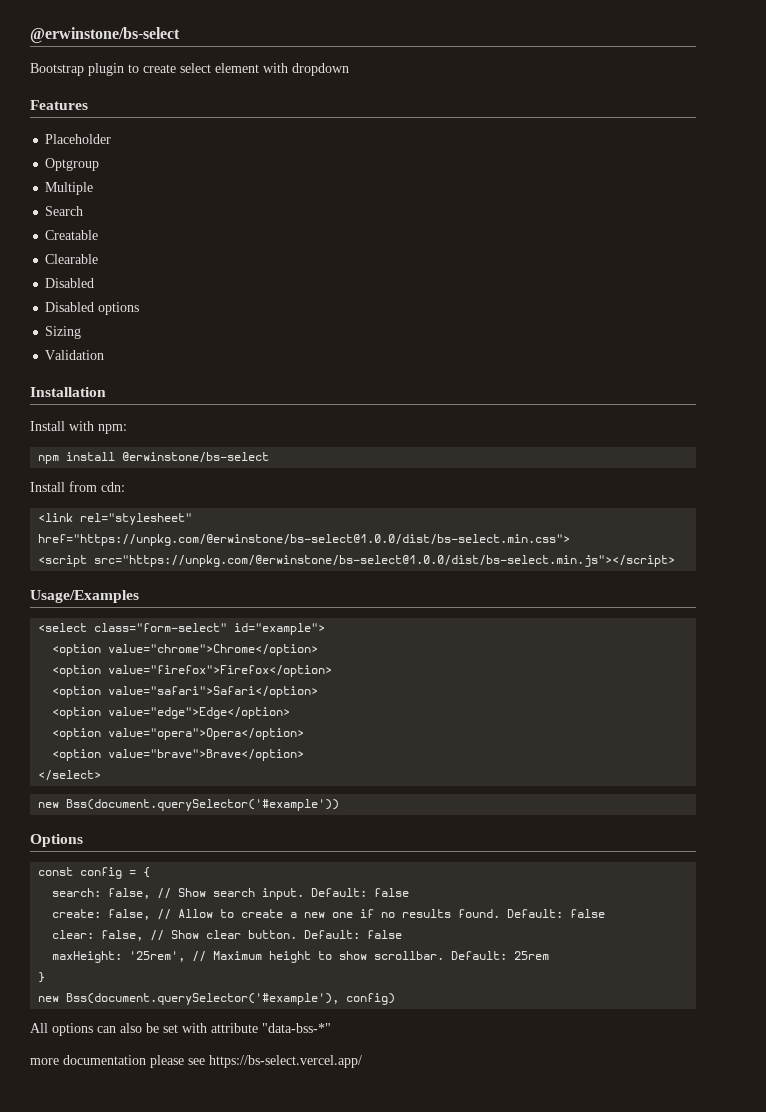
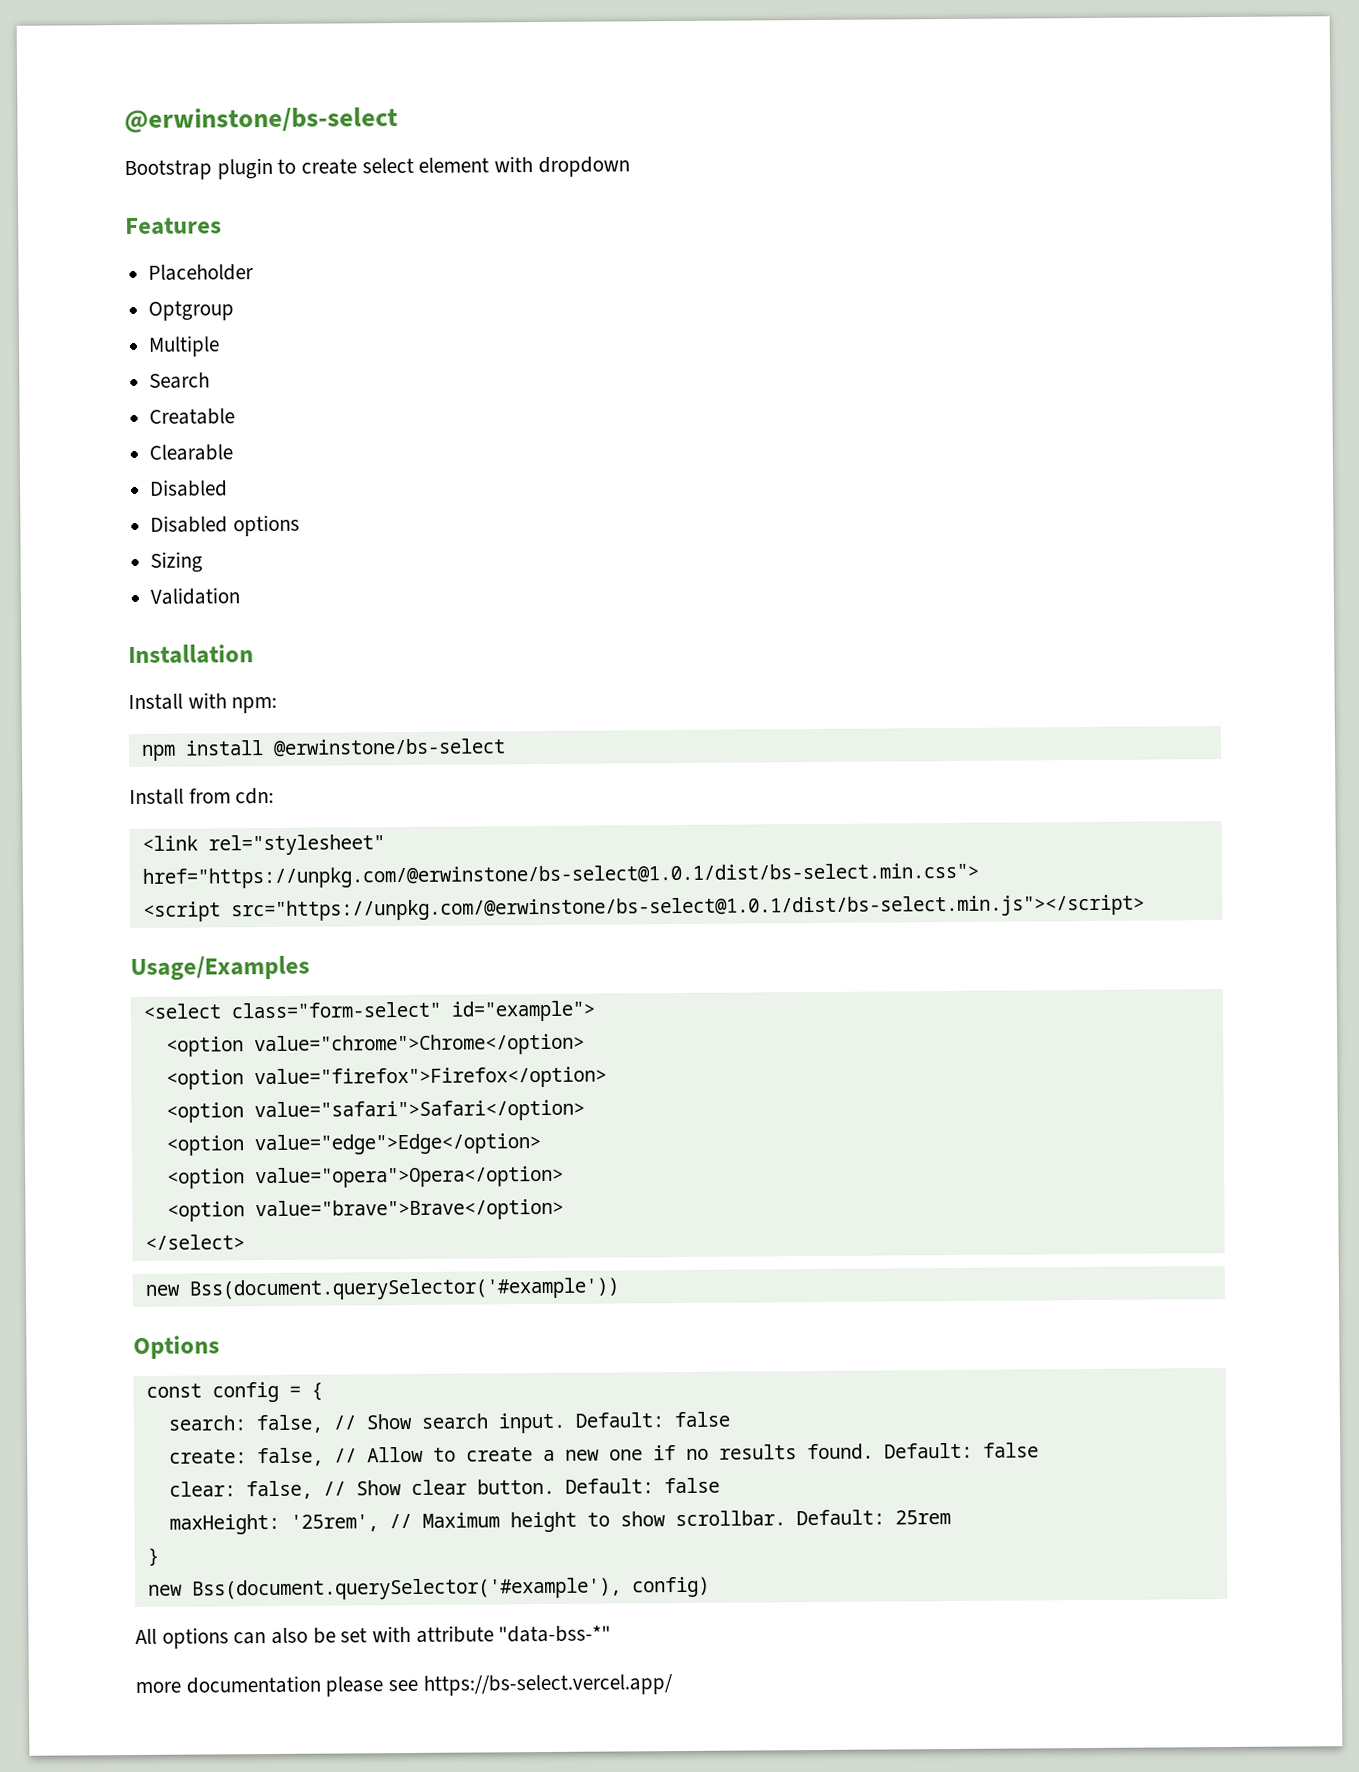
- <link rel="stylesheet" href="https://unpkg.com/@erwinstone/bs-select@1.0.0/dist/bs-select.min.css">
+ <link rel="stylesheet" href="https://unpkg.com/@erwinstone/bs-select@1.0.1/dist/bs-select.min.css">
- <script src="https://unpkg.com/@erwinstone/bs-select@1.0.0/dist/bs-select.min.js"></script>
+ <script src="https://unpkg.com/@erwinstone/bs-select@1.0.1/dist/bs-select.min.js"></script>

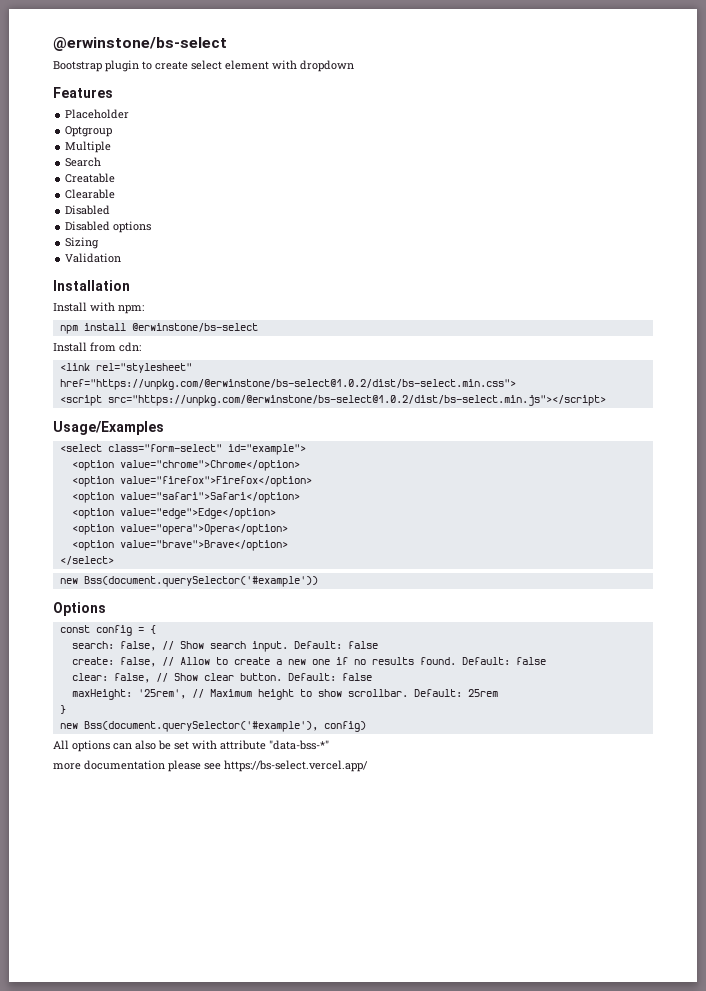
- <link rel="stylesheet" href="https://unpkg.com/@erwinstone/bs-select@1.0.1/dist/bs-select.min.css">
+ <link rel="stylesheet" href="https://unpkg.com/@erwinstone/bs-select@1.0.2/dist/bs-select.min.css">
- <script src="https://unpkg.com/@erwinstone/bs-select@1.0.1/dist/bs-select.min.js"></script>
+ <script src="https://unpkg.com/@erwinstone/bs-select@1.0.2/dist/bs-select.min.js"></script>

